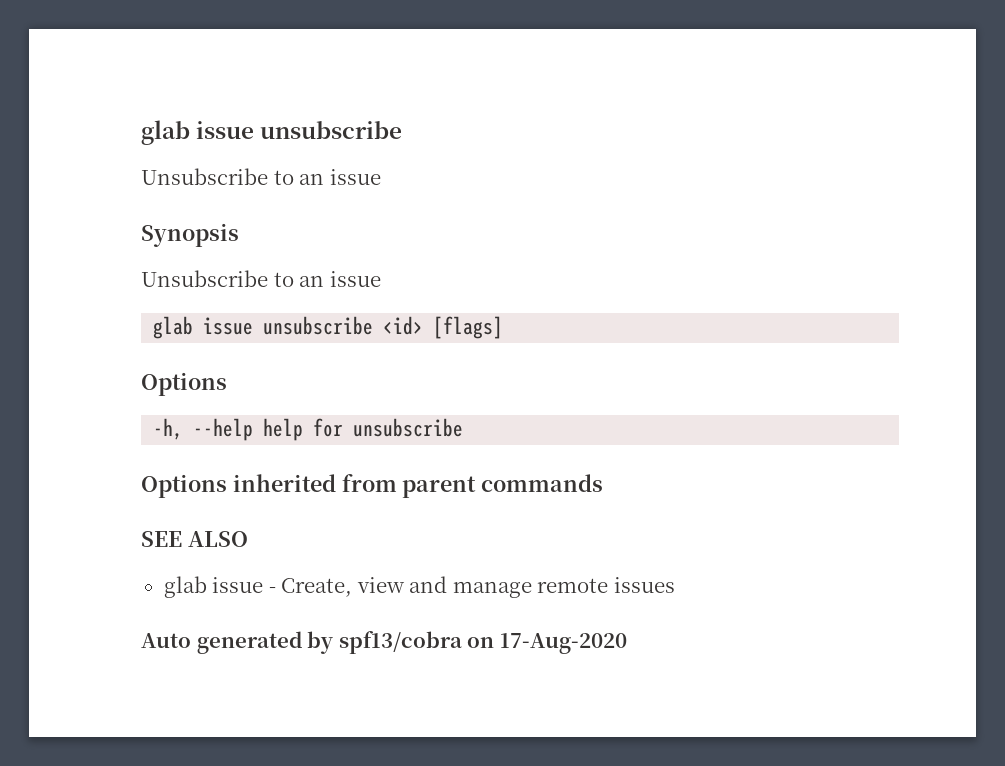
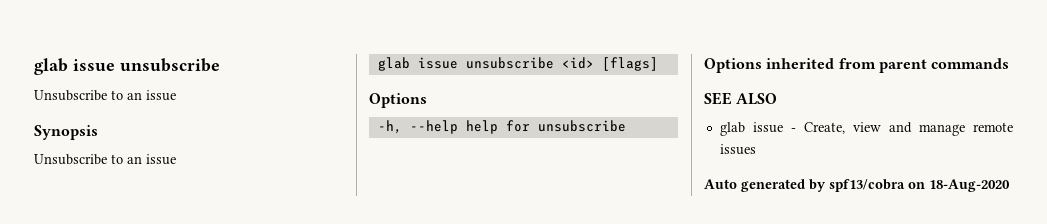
- Auto generated by spf13/cobra on 17-Aug-2020
+ Auto generated by spf13/cobra on 18-Aug-2020

